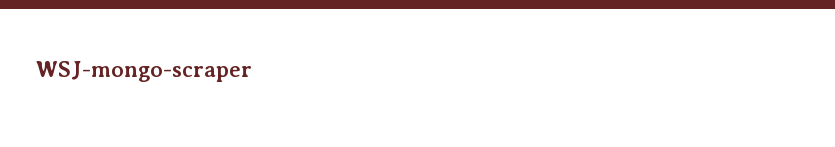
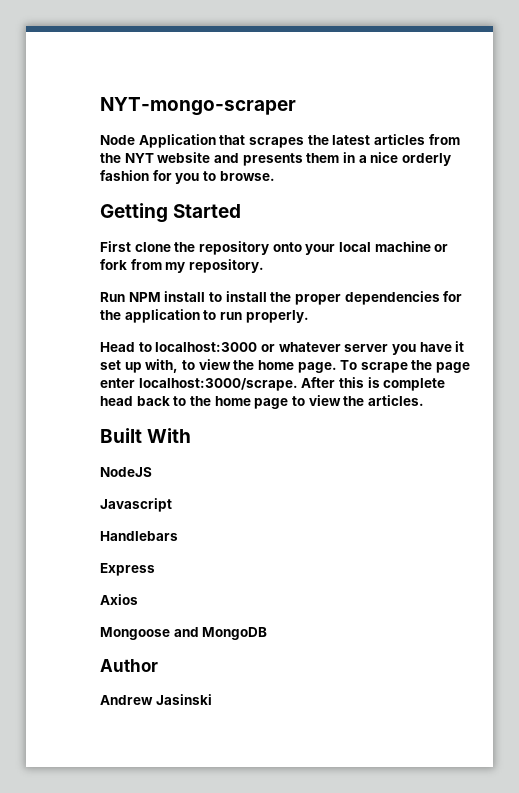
- WSJ-mongo-scraper
+ NYT-mongo-scraper
+ Node Application that scrapes the latest articles from the NYT website and presents them in a nice orderly fashion for you to browse.
+ Getting Started
+ First clone the repository onto your local machine or fork from my repository.
+ Run NPM install to install the proper dependencies for the application to run properly.
+ Head to localhost:3000 or whatever server you have it set up with, to view the home page. To scrape the page enter localhost:3000/scrape. After this is complete head back to the home page to view the articles.
+ Built With
+ NodeJS
+ Javascript
+ Handlebars
+ Express
+ Axios
+ Mongoose and MongoDB
+ Author
+ Andrew Jasinski

